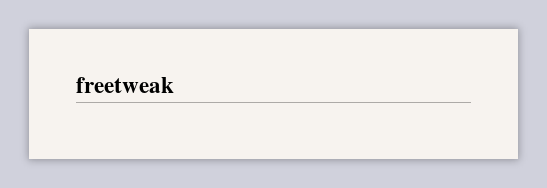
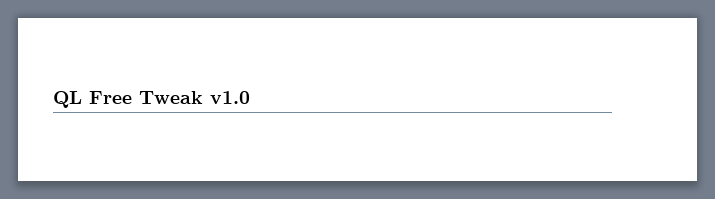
- freetweak
+ QL Free Tweak v1.0

